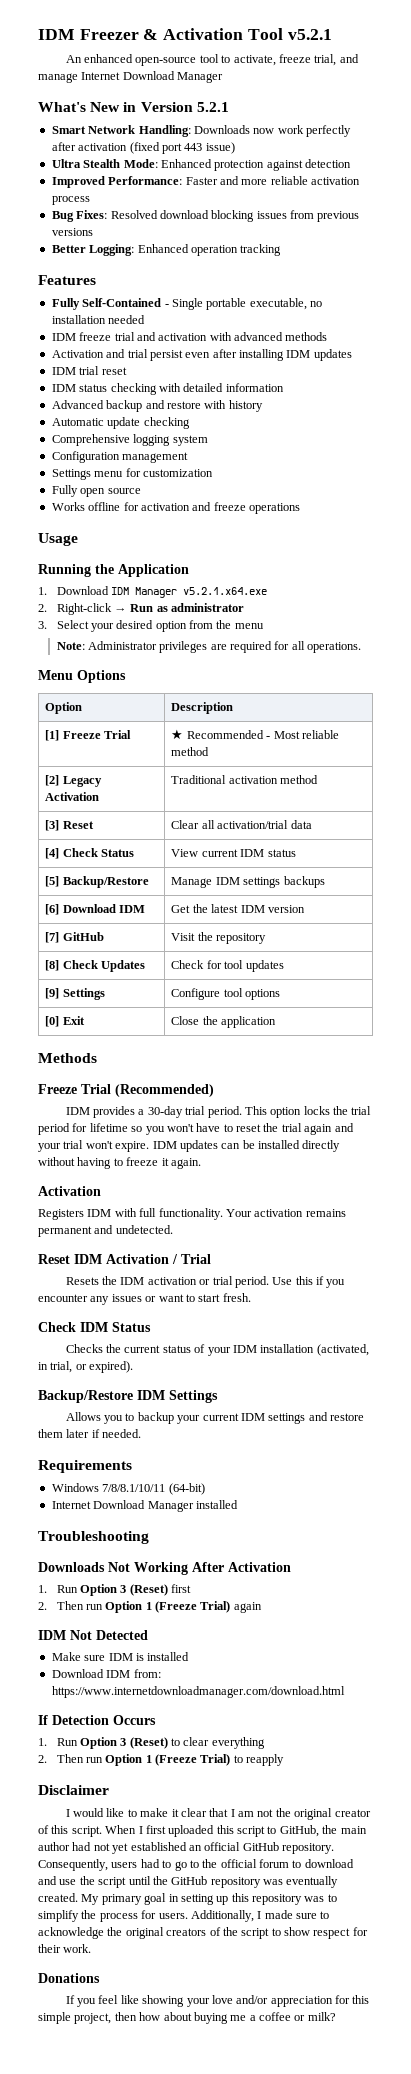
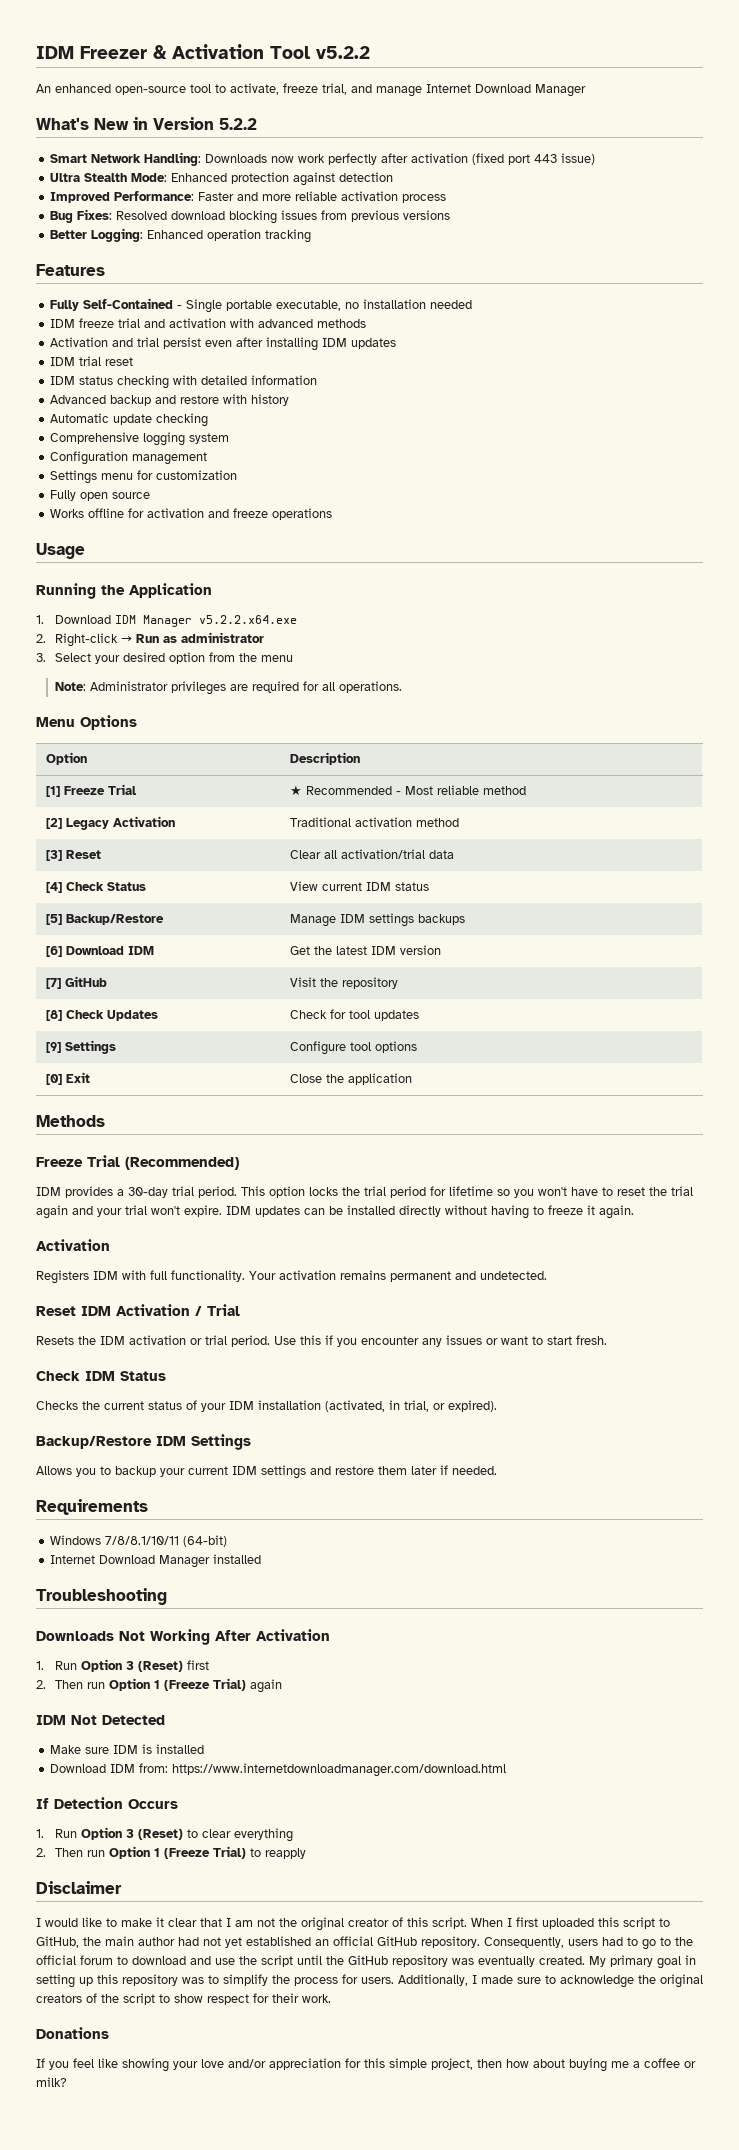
- IDM Freezer & Activation Tool v5.2.1
+ IDM Freezer & Activation Tool v5.2.2
- What's New in Version 5.2.1
+ What's New in Version 5.2.2
- 1. Download IDM Manager v5.2.1.x64.exe
+ 1. Download IDM Manager v5.2.2.x64.exe

